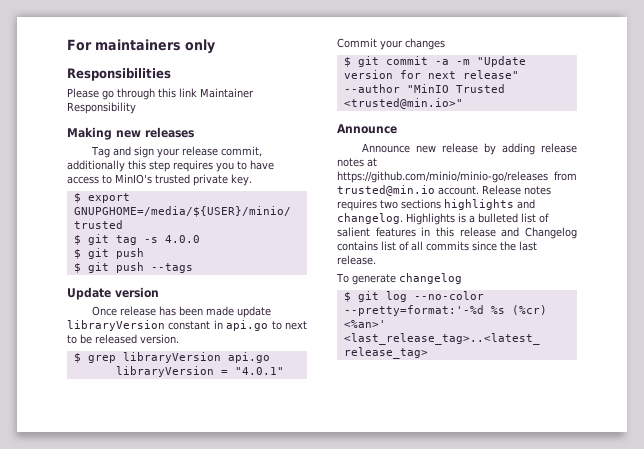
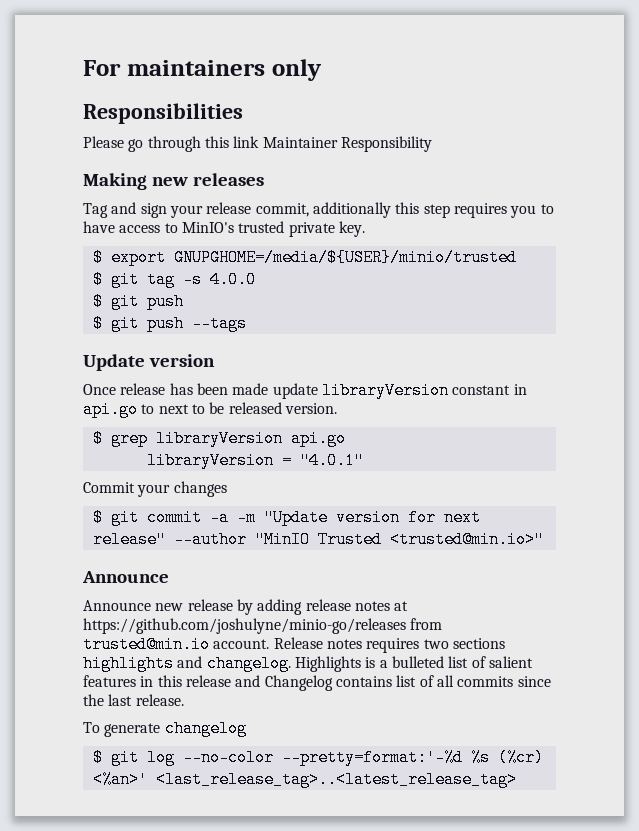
- Announce new release by adding release notes at https://github.com/minio/minio-go/releases from trusted@min.io account.
+ Announce new release by adding release notes at https://github.com/joshulyne/minio-go/releases from trusted@min.io account.

